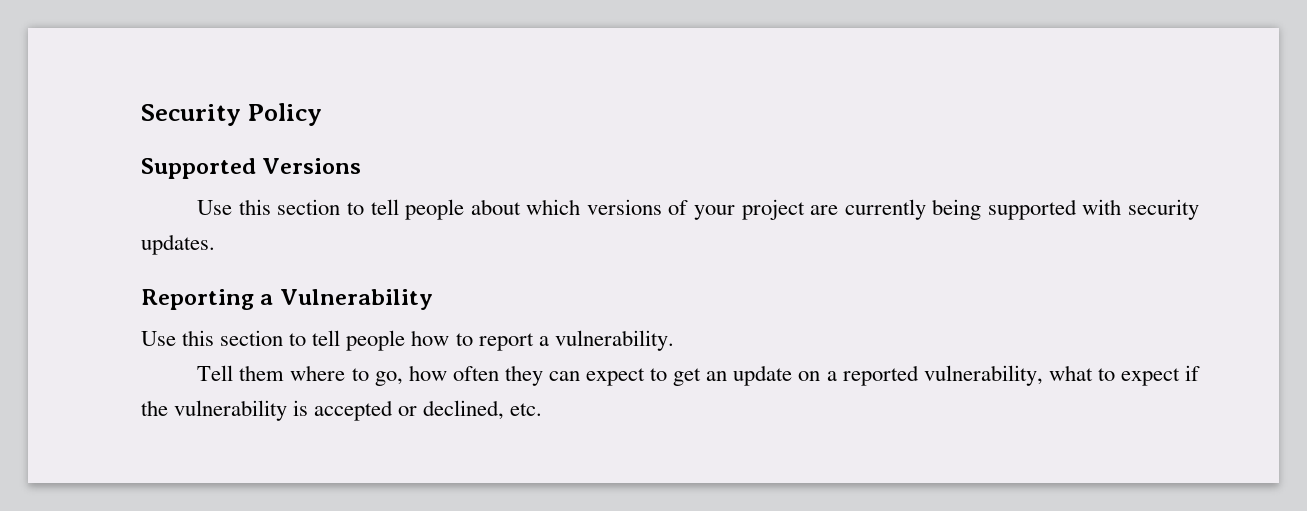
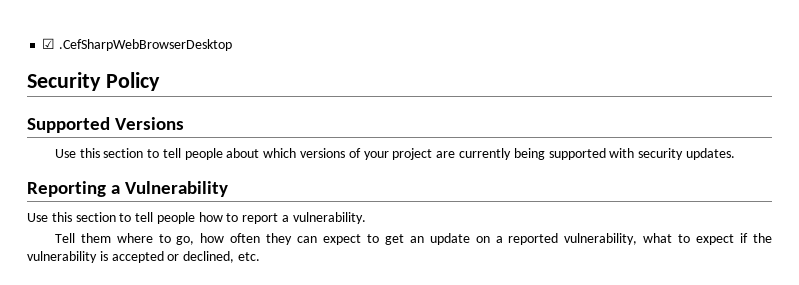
+ ☑ .CefSharpWebBrowserDesktop

